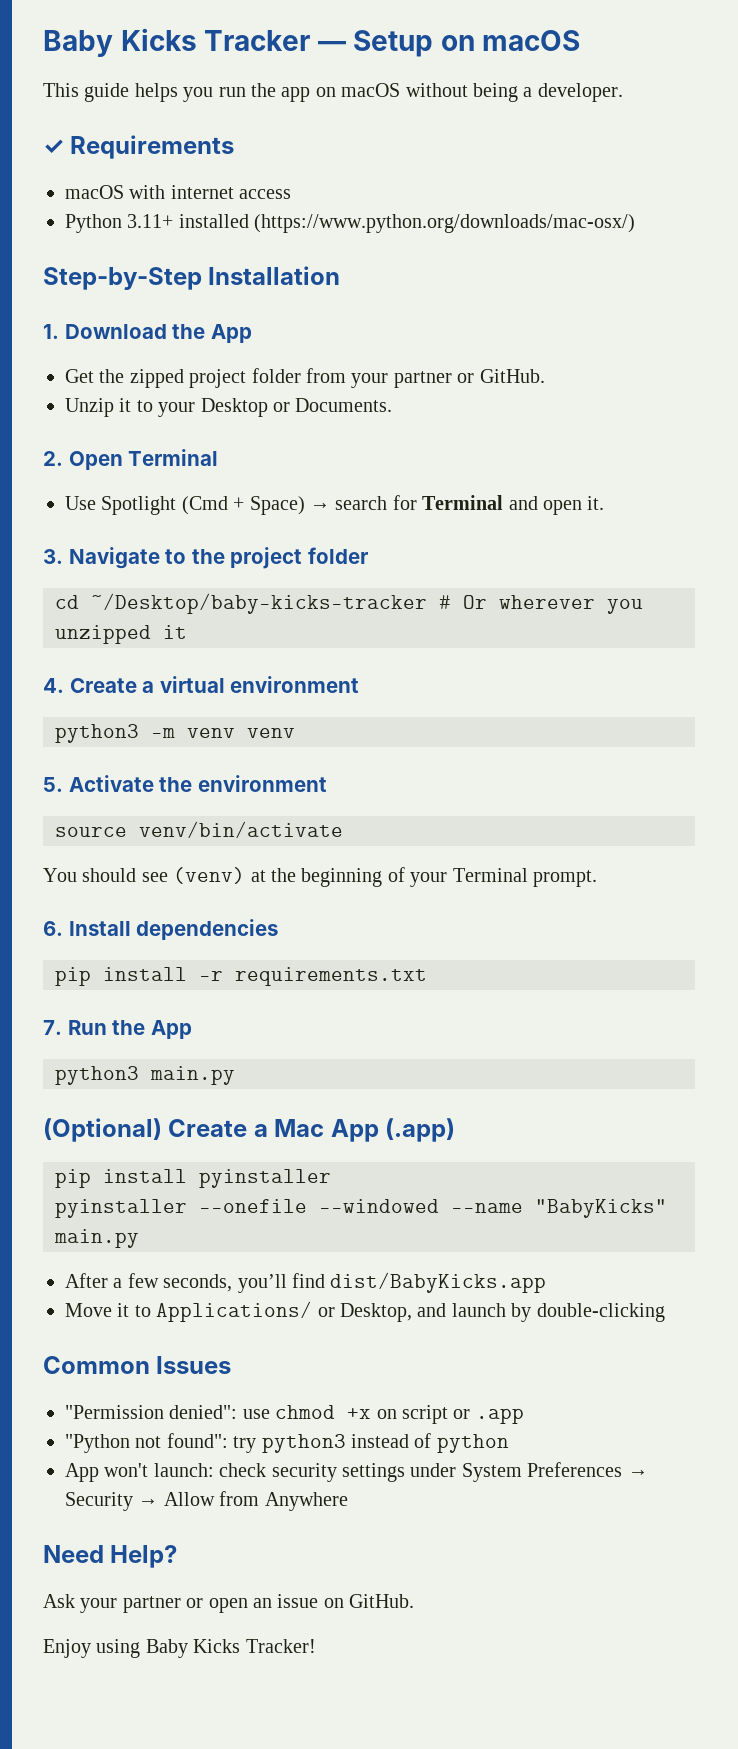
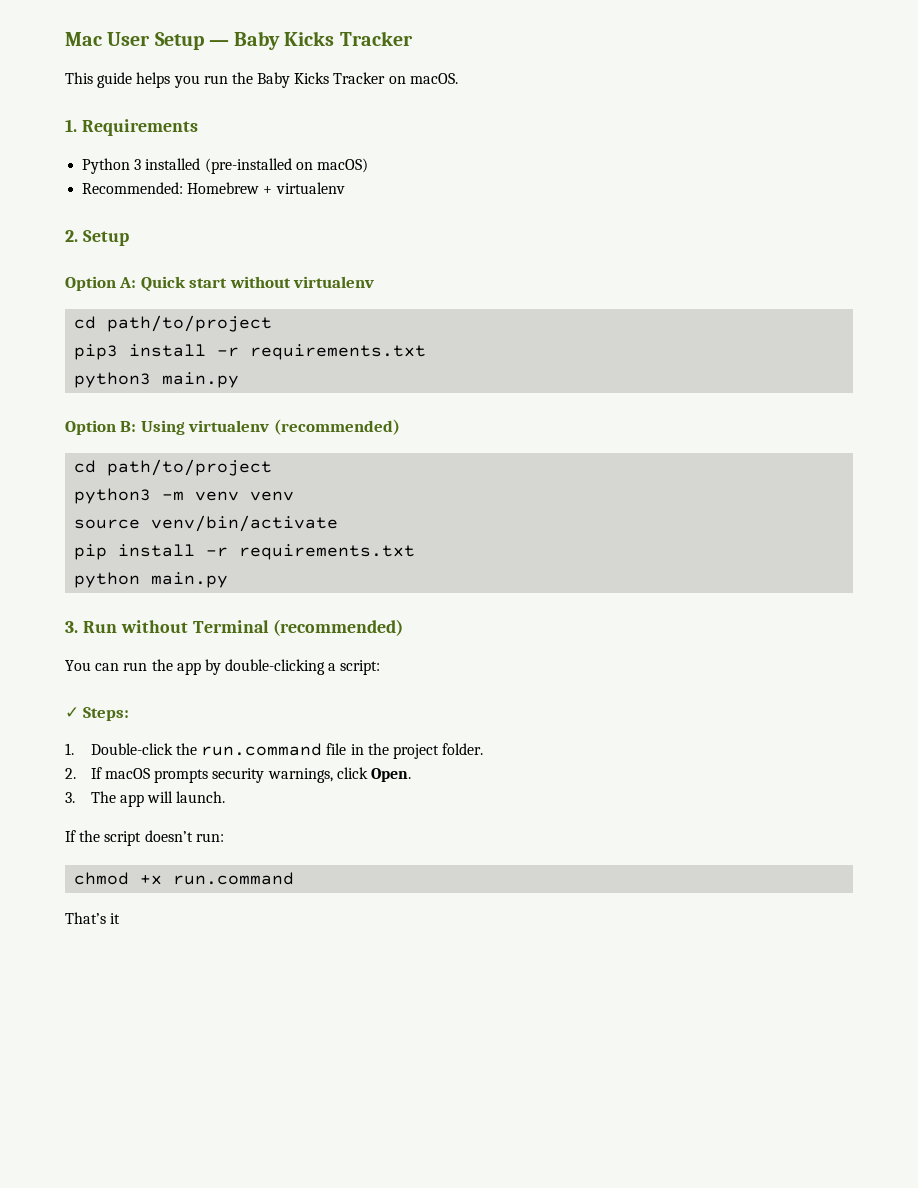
- Baby Kicks Tracker — Setup on macOS
+ Mac User Setup — Baby Kicks Tracker
- This guide helps you run the app on macOS without being a developer.
- ✓ Requirements
- macOS with internet access
- Python 3.11+ installed (https://www.python.org/downloads/mac-osx/)
- Step-by-Step Installation
- 1. Download the App
- Get the zipped project folder from your partner or GitHub.
- Unzip it to your Desktop or Documents.
- 2. Open Terminal
- Use Spotlight (Cmd + Space) → search for Terminal and open it.
- 3. Navigate to the project folder
- cd ~/Desktop/baby-kicks-tracker # Or wherever you unzipped it
- 4. Create a virtual environment
+ This guide helps you run the Baby Kicks Tracker on macOS.
+ 1. Requirements
+ Python 3 installed (pre-installed on macOS)
+ Recommended: Homebrew + virtualenv
+ 2. Setup
+ Option A: Quick start without virtualenv
+ cd path/to/project
+ pip3 install -r requirements.txt
+ python3 main.py
+ Option B: Using virtualenv (recommended)
+ cd path/to/project
  python3 -m venv venv
- 5. Activate the environment
  source venv/bin/activate
- You should see (venv) at the beginning of your Terminal prompt.
- 6. Install dependencies
  pip install -r requirements.txt
- 7. Run the App
- python3 main.py
- (Optional) Create a Mac App (.app)
- pip install pyinstaller
- pyinstaller --onefile --windowed --name "BabyKicks" main.py
- After a few seconds, you’ll find dist/BabyKicks.app
- Move it to Applications/ or Desktop, and launch by double-clicking
- Common Issues
- "Permission denied": use chmod +x on script or .app
- "Python not found": try python3 instead of python
- App won't launch: check security settings under System Preferences → Security → Allow from Anywhere
- Need Help?
- Ask your partner or open an issue on GitHub.
- Enjoy using Baby Kicks Tracker!
+ python main.py
+ 3. Run without Terminal (recommended)
+ You can run the app by double-clicking a script:
+ ✓ Steps:
+ 1. Double-click the run.command file in the project folder.
+ 2. If macOS prompts security warnings, click Open.
+ 3. The app will launch.
+ If the script doesn’t run:
+ chmod +x run.command
+ That’s it

